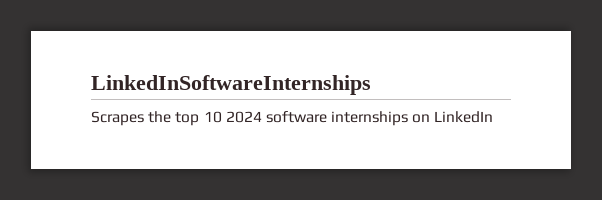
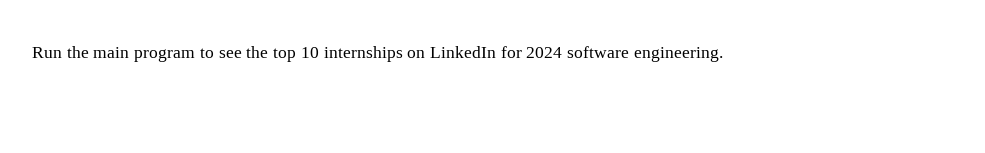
- LinkedInSoftwareInternships
- Scrapes the top 10 2024 software internships on LinkedIn
+ Run the main program to see the top 10 internships on LinkedIn for 2024 software engineering.

